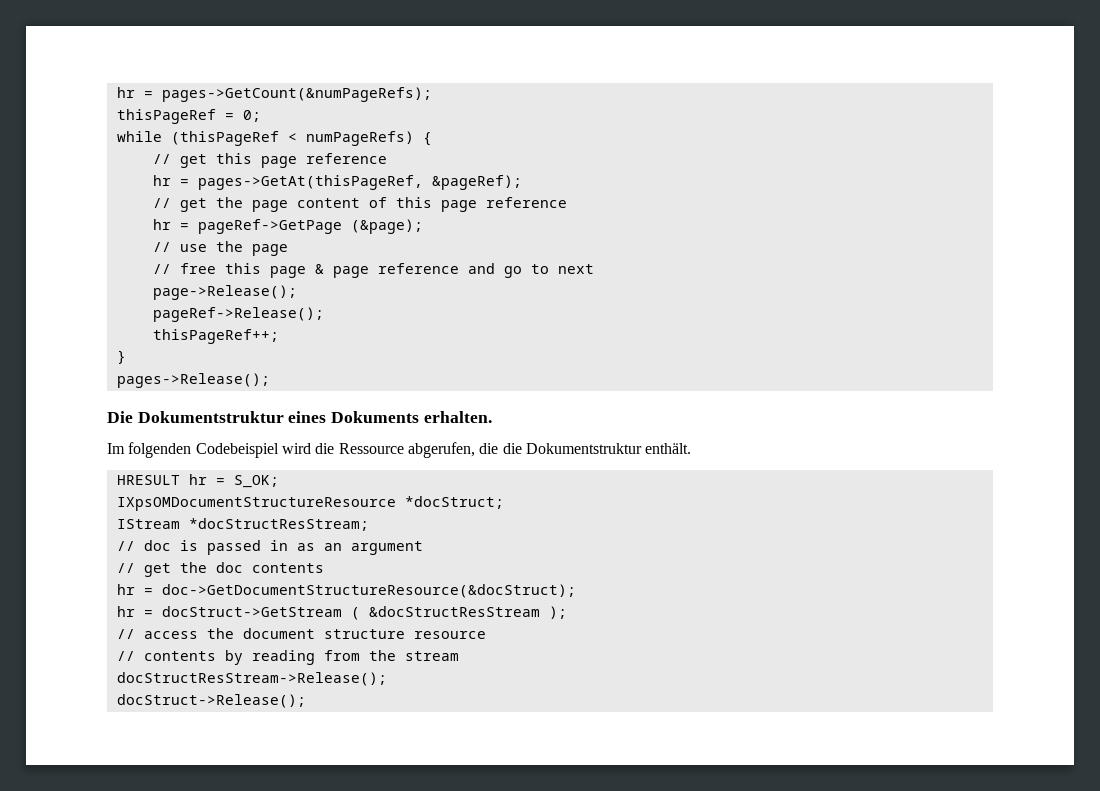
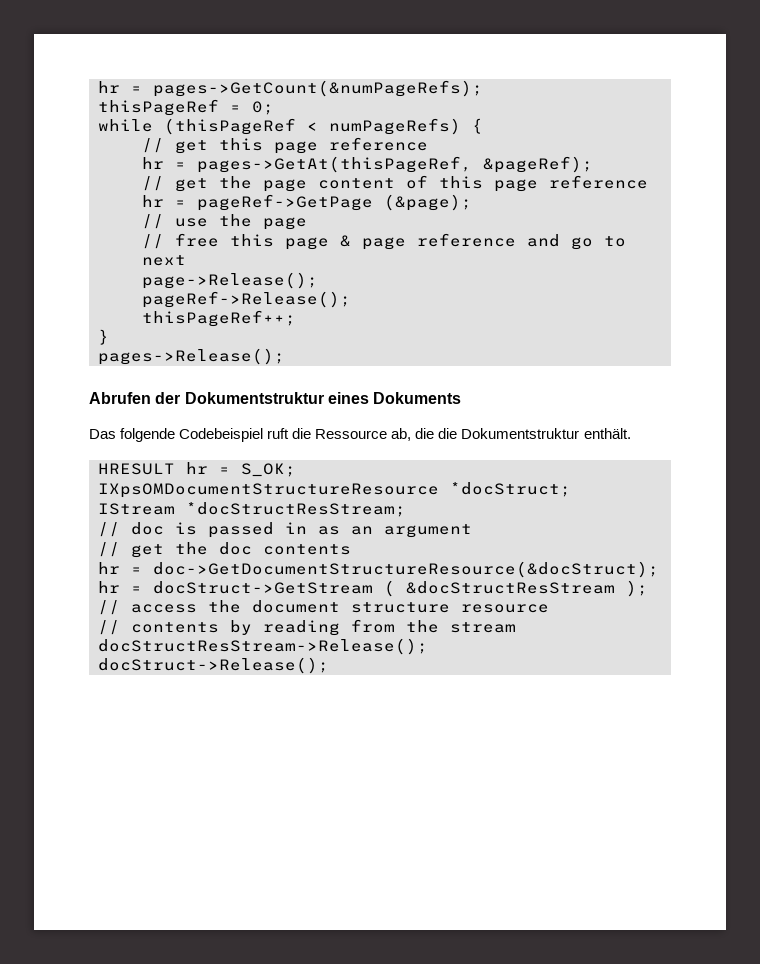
- Die Dokumentstruktur eines Dokuments erhalten.
- Im folgenden Codebeispiel wird die Ressource abgerufen, die die Dokumentstruktur enthält.
+ Abrufen der Dokumentstruktur eines Dokuments
+ Das folgende Codebeispiel ruft die Ressource ab, die die Dokumentstruktur enthält.

